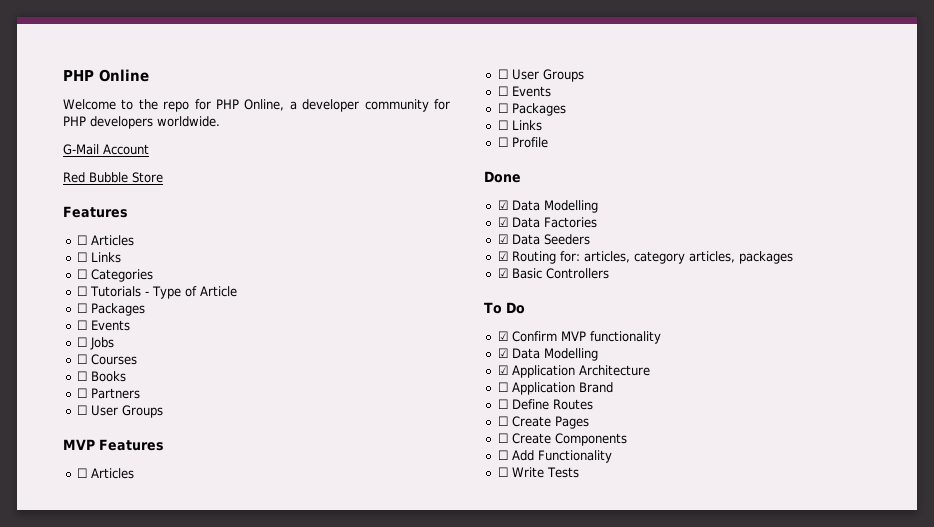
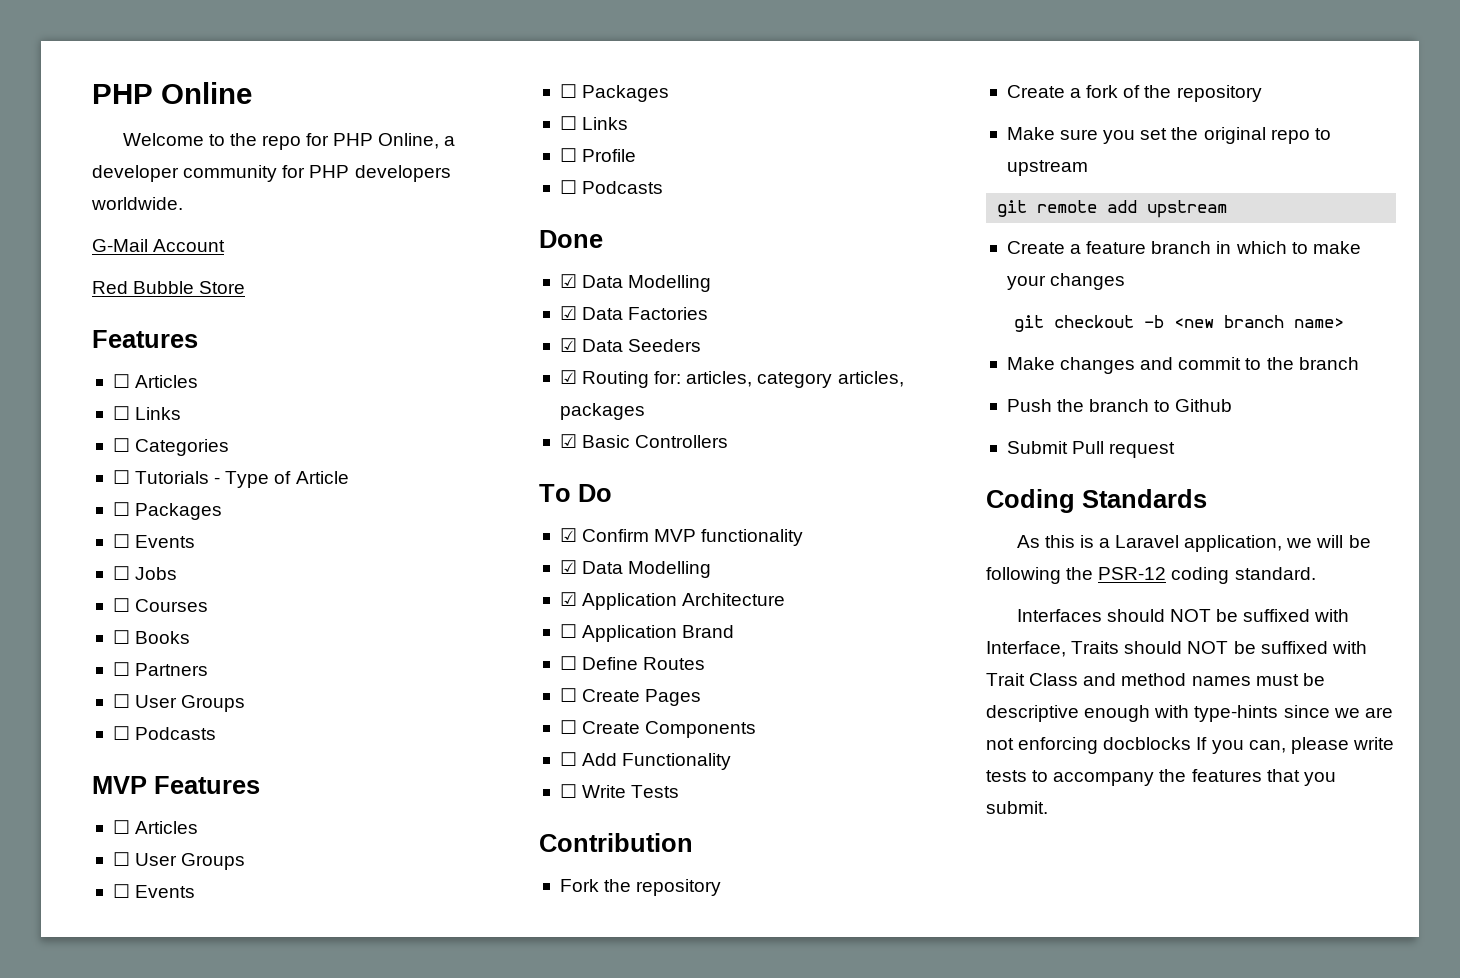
  ☐ Partners
  ☐ User Groups
+ ☐ Podcasts
  ☐ Profile
+ ☐ Podcasts
+ Contribution
+ Fork the repository
+ Create a fork of the repository
+ Make sure you set the original repo to upstream
+ git remote add upstream
+ Create a feature branch in which to make your changes
+ git checkout -b <new branch name>
+ Make changes and commit to the branch
+ Push the branch to Github
+ Submit Pull request
+ Coding Standards
+ As this is a Laravel application, we will be following the PSR-12 coding standard.
+ Interfaces should NOT be suffixed with Interface, Traits should NOT be suffixed with Trait Class and method names must be descriptive enough with type-hints since we are not enforcing docblocks If you can, please write tests to accompany the features that you submit.

